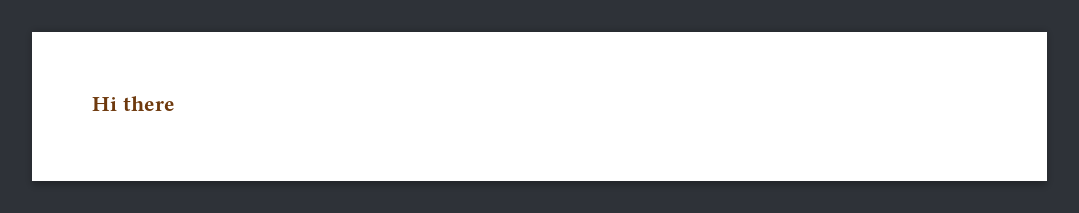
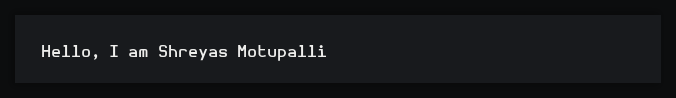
- Hi there
+ Hello, I am Shreyas Motupalli

